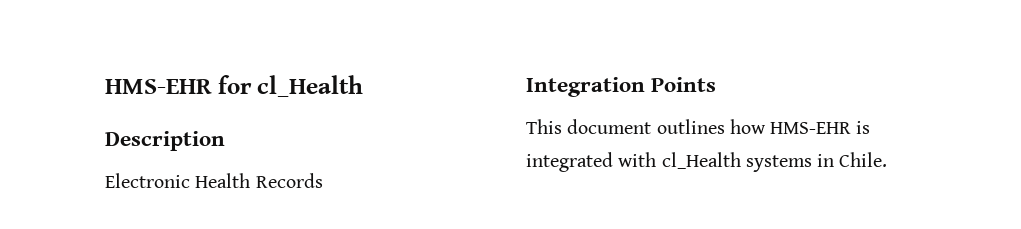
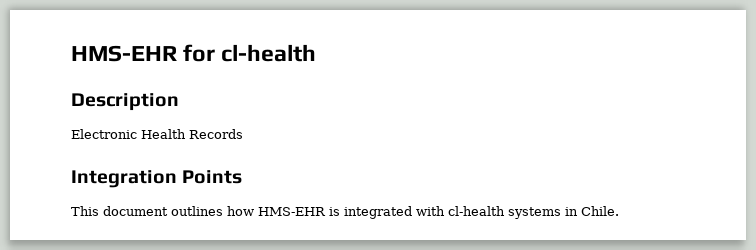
- HMS-EHR for cl_Health
+ HMS-EHR for cl-health
- This document outlines how HMS-EHR is integrated with cl_Health systems in Chile.
+ This document outlines how HMS-EHR is integrated with cl-health systems in Chile.

